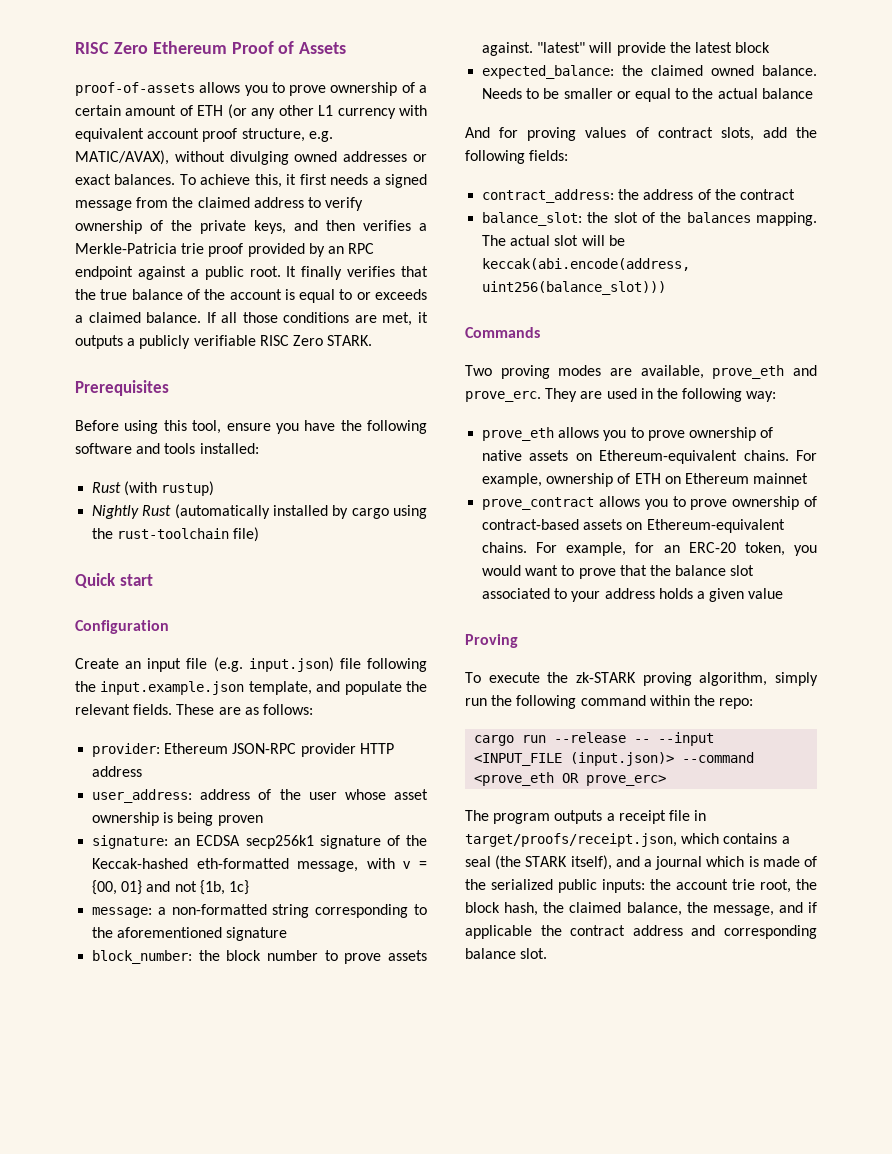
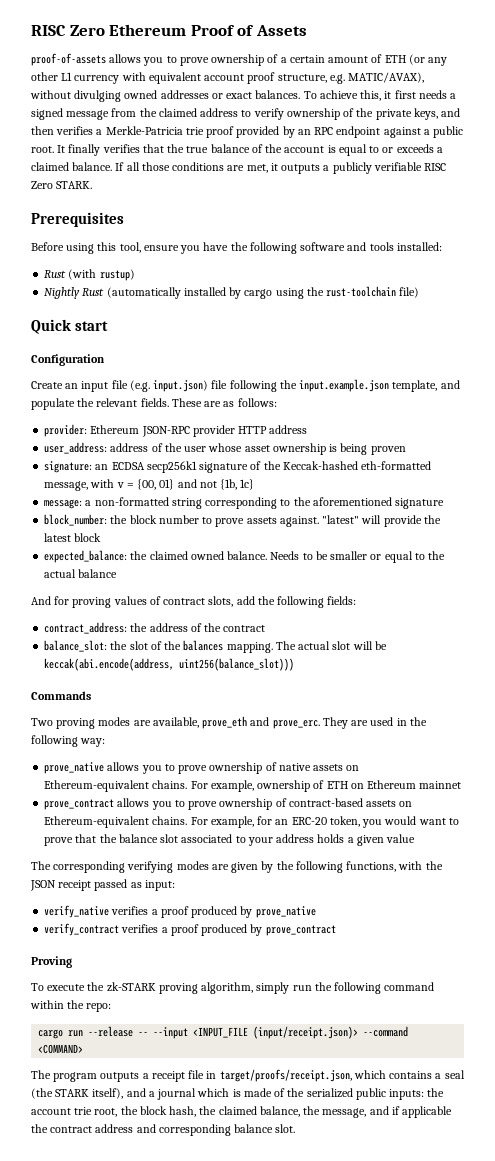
- prove_eth allows you to prove ownership of native assets on Ethereum-equivalent chains.
+ prove_native allows you to prove ownership of native assets on Ethereum-equivalent chains.
+ The corresponding verifying modes are given by the following functions, with the JSON receipt passed as input:
+ verify_native verifies a proof produced by prove_native
+ verify_contract verifies a proof produced by prove_contract
- cargo run --release -- --input <INPUT_FILE (input.json)> --command <prove_eth OR prove_erc>
+ cargo run --release -- --input <INPUT_FILE (input/receipt.json)> --command <COMMAND>

